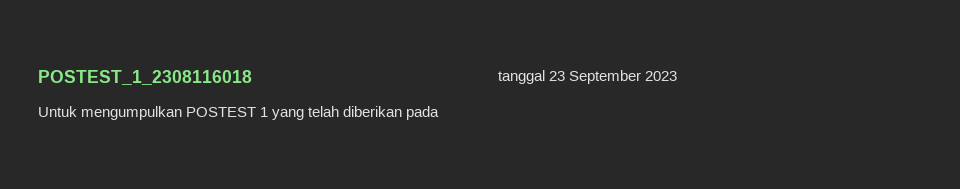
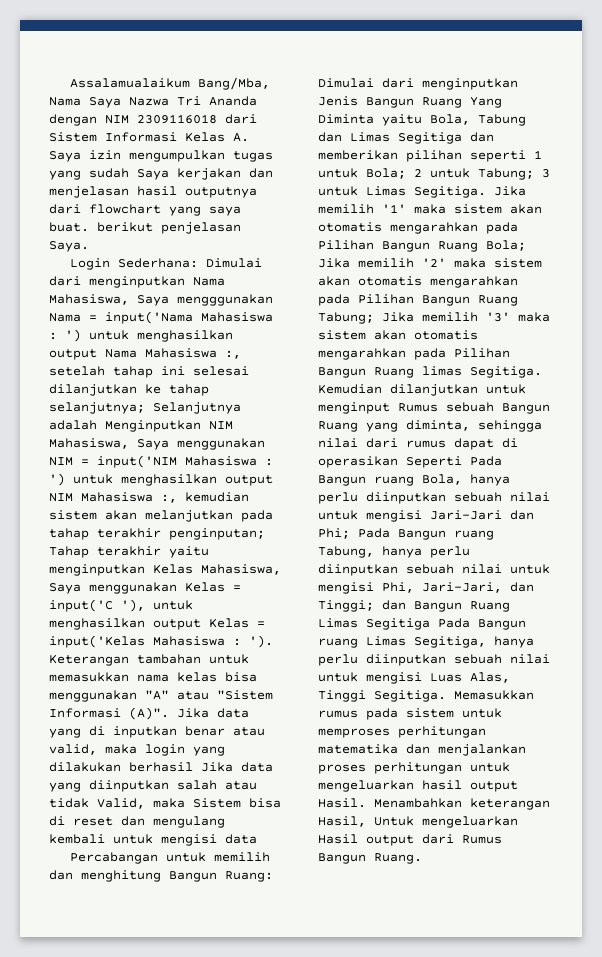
- POSTEST_1_2308116018
- Untuk mengumpulkan POSTEST 1 yang telah diberikan pada tanggal 23 September 2023
+ Assalamualaikum Bang/Mba, Nama Saya Nazwa Tri Ananda dengan NIM 2309116018 dari Sistem Informasi Kelas A. Saya izin mengumpulkan tugas yang sudah Saya kerjakan dan menjelasan hasil outputnya dari flowchart yang saya buat. berikut penjelasan Saya.
+ Login Sederhana: Dimulai dari menginputkan Nama Mahasiswa, Saya mengggunakan Nama = input('Nama Mahasiswa : ') untuk menghasilkan output Nama Mahasiswa :, setelah tahap ini selesai dilanjutkan ke tahap selanjutnya; Selanjutnya adalah Menginputkan NIM Mahasiswa, Saya menggunakan NIM = input('NIM Mahasiswa : ') untuk menghasilkan output NIM Mahasiswa :, kemudian sistem akan melanjutkan pada tahap terakhir penginputan; Tahap terakhir yaitu menginputkan Kelas Mahasiswa, Saya menggunakan Kelas = input('C '), untuk menghasilkan output Kelas = input('Kelas Mahasiswa : '). Keterangan tambahan untuk memasukkan nama kelas bisa menggunakan "A" atau "Sistem Informasi (A)". Jika data yang di inputkan benar atau valid, maka login yang dilakukan berhasil Jika data yang diinputkan salah atau tidak Valid, maka Sistem bisa di reset dan mengulang kembali untuk mengisi data
+ Percabangan untuk memilih dan menghitung Bangun Ruang: Dimulai dari menginputkan Jenis Bangun Ruang Yang Diminta yaitu Bola, Tabung dan Limas Segitiga dan memberikan pilihan seperti 1 untuk Bola; 2 untuk Tabung; 3 untuk Limas Segitiga. Jika memilih '1' maka sistem akan otomatis mengarahkan pada Pilihan Bangun Ruang Bola; Jika memilih '2' maka sistem akan otomatis mengarahkan pada Pilihan Bangun Ruang Tabung; Jika memilih '3' maka sistem akan otomatis mengarahkan pada Pilihan Bangun Ruang limas Segitiga. Kemudian dilanjutkan untuk menginput Rumus sebuah Bangun Ruang yang diminta, sehingga nilai dari rumus dapat di operasikan Seperti Pada Bangun ruang Bola, hanya perlu diinputkan sebuah nilai untuk mengisi Jari-Jari dan Phi; Pada Bangun ruang Tabung, hanya perlu diinputkan sebuah nilai untuk mengisi Phi, Jari-Jari, dan Tinggi; dan Bangun Ruang Limas Segitiga Pada Bangun ruang Limas Segitiga, hanya perlu diinputkan sebuah nilai untuk mengisi Luas Alas, Tinggi Segitiga. Memasukkan rumus pada sistem untuk memproses perhitungan matematika dan menjalankan proses perhitungan untuk mengeluarkan hasil output Hasil. Menambahkan keterangan Hasil, Untuk mengeluarkan Hasil output dari Rumus Bangun Ruang.

